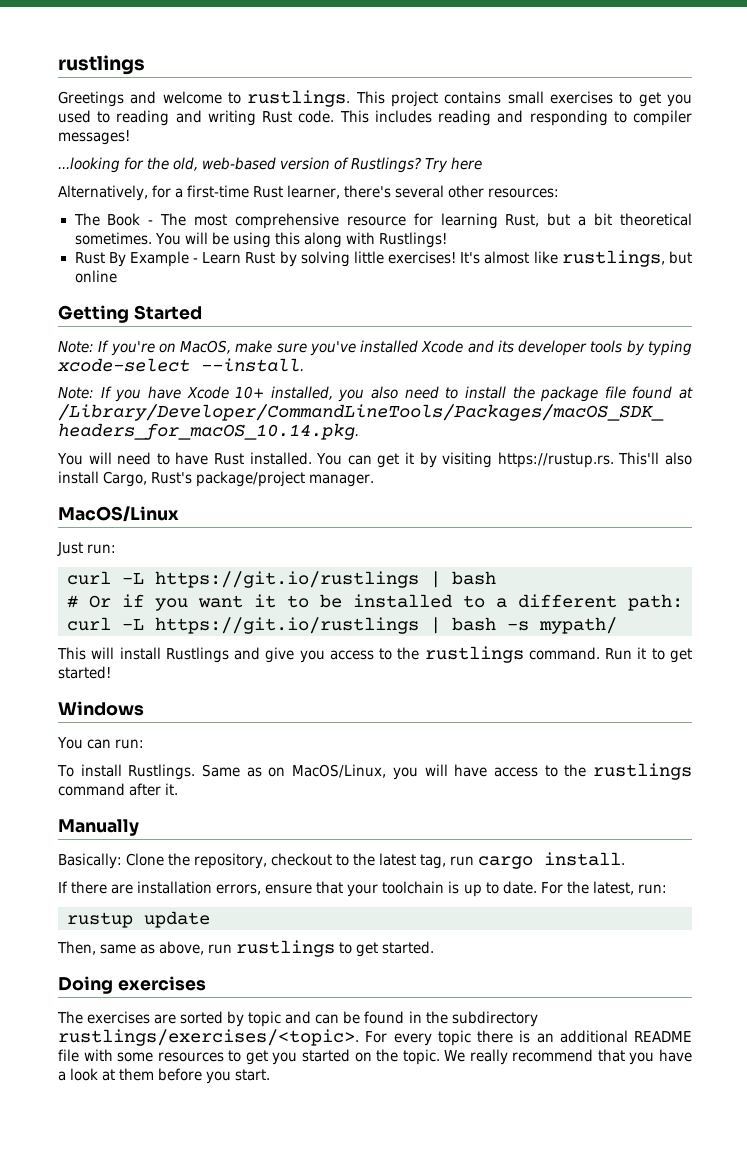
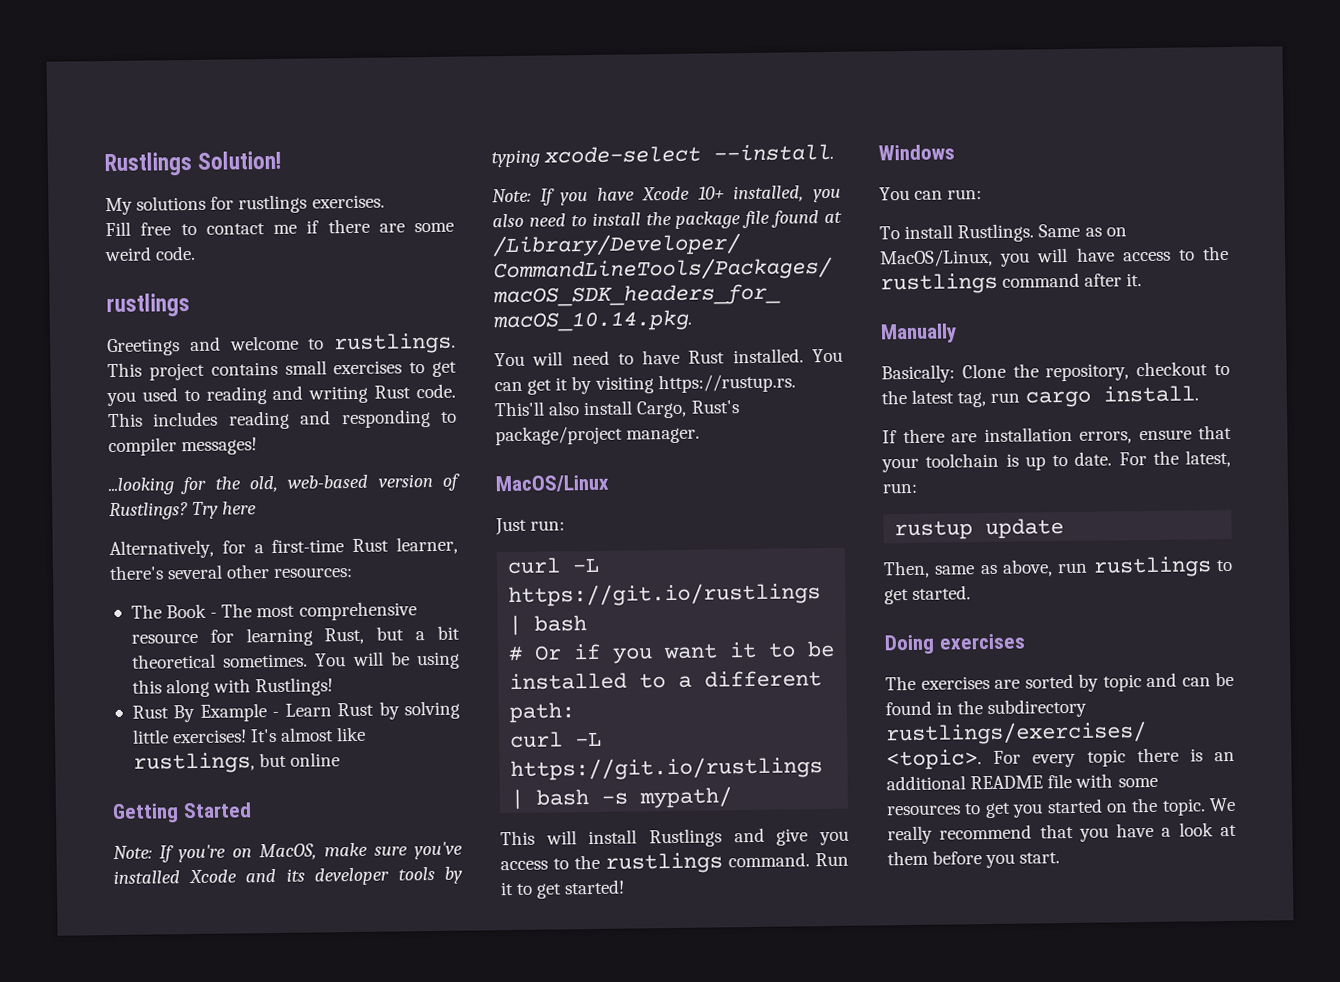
+ Rustlings Solution!
+ My solutions for rustlings exercises.
+ Fill free to contact me if there are some weird code.

